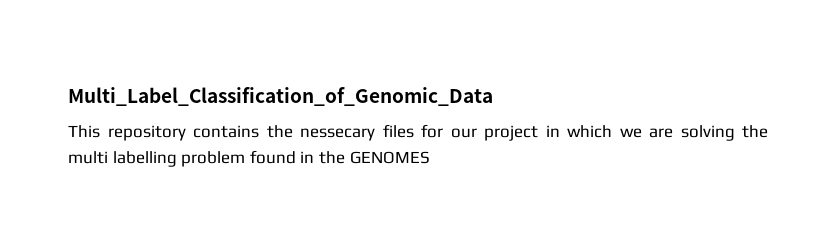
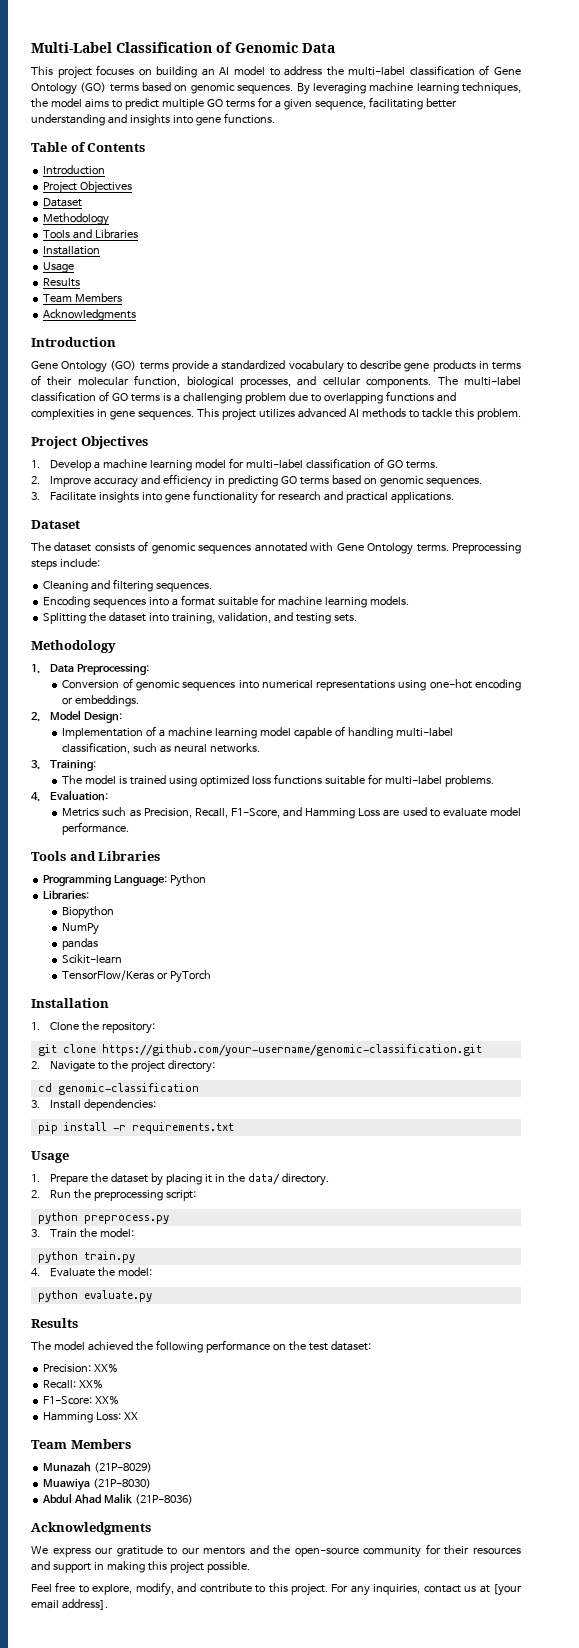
- Multi_Label_Classification_of_Genomic_Data
- This repository contains the nessecary files for our project in which we are solving the multi labelling problem found in the GENOMES
+ Multi-Label Classification of Genomic Data
+ This project focuses on building an AI model to address the multi-label classification of Gene Ontology (GO) terms based on genomic sequences. By leveraging machine learning techniques, the model aims to predict multiple GO terms for a given sequence, facilitating better understanding and insights into gene functions.
+ Table of Contents
+ Introduction
+ Project Objectives
+ Dataset
+ Methodology
+ Tools and Libraries
+ Installation
+ Usage
+ Results
+ Team Members
+ Acknowledgments
+ Introduction
+ Gene Ontology (GO) terms provide a standardized vocabulary to describe gene products in terms of their molecular function, biological processes, and cellular components. The multi-label classification of GO terms is a challenging problem due to overlapping functions and complexities in gene sequences. This project utilizes advanced AI methods to tackle this problem.
+ Project Objectives
+ 1. Develop a machine learning model for multi-label classification of GO terms.
+ 2. Improve accuracy and efficiency in predicting GO terms based on genomic sequences.
+ 3. Facilitate insights into gene functionality for research and practical applications.
+ Dataset
+ The dataset consists of genomic sequences annotated with Gene Ontology terms. Preprocessing steps include:
+ Cleaning and filtering sequences.
+ Encoding sequences into a format suitable for machine learning models.
+ Splitting the dataset into training, validation, and testing sets.
+ Methodology
+ 1. Data Preprocessing:
+ Conversion of genomic sequences into numerical representations using one-hot encoding or embeddings.
+ 2. Model Design:
+ Implementation of a machine learning model capable of handling multi-label classification, such as neural networks.
+ 3. Training:
+ The model is trained using optimized loss functions suitable for multi-label problems.
+ 4. Evaluation:
+ Metrics such as Precision, Recall, F1-Score, and Hamming Loss are used to evaluate model performance.
+ Tools and Libraries
+ Programming Language: Python
+ Libraries:
+ Biopython
+ NumPy
+ pandas
+ Scikit-learn
+ TensorFlow/Keras or PyTorch
+ Installation
+ 1. Clone the repository:
+ git clone https://github.com/your-username/genomic-classification.git
+ 2. Navigate to the project directory:
+ cd genomic-classification
+ 3. Install dependencies:
+ pip install -r requirements.txt
+ Usage
+ 1. Prepare the dataset by placing it in the data/ directory.
+ 2. Run the preprocessing script:
+ python preprocess.py
+ 3. Train the model:
+ python train.py
+ 4. Evaluate the model:
+ python evaluate.py
+ Results
+ The model achieved the following performance on the test dataset:
+ Precision: XX%
+ Recall: XX%
+ F1-Score: XX%
+ Hamming Loss: XX
+ Team Members
+ Munazah (21P-8029)
+ Muawiya (21P-8030)
+ Abdul Ahad Malik (21P-8036)
+ Acknowledgments
+ We express our gratitude to our mentors and the open-source community for their resources and support in making this project possible.
+ Feel free to explore, modify, and contribute to this project. For any inquiries, contact us at [your email address].

